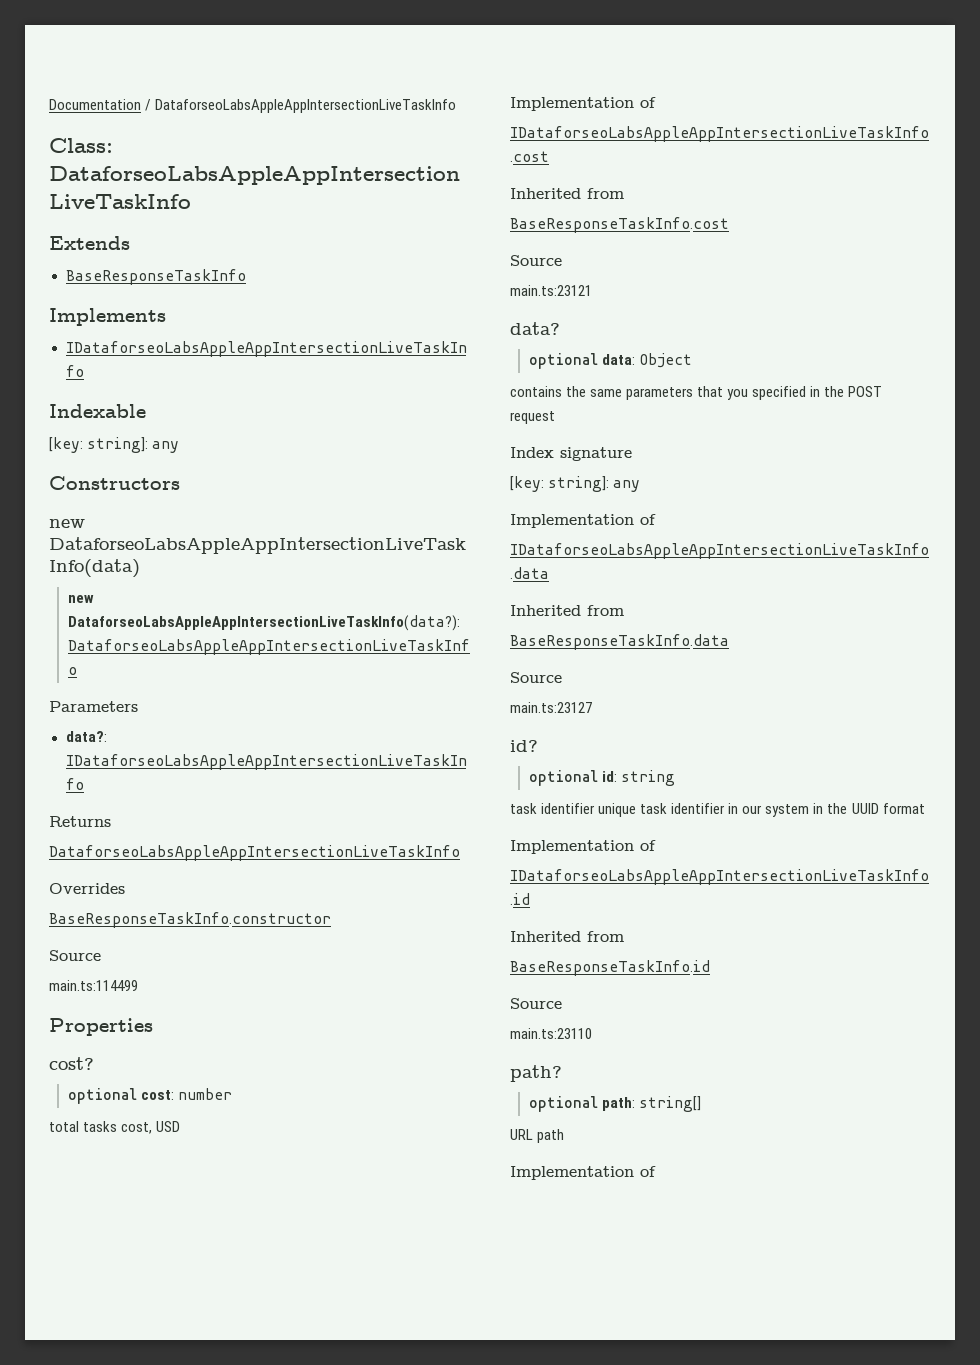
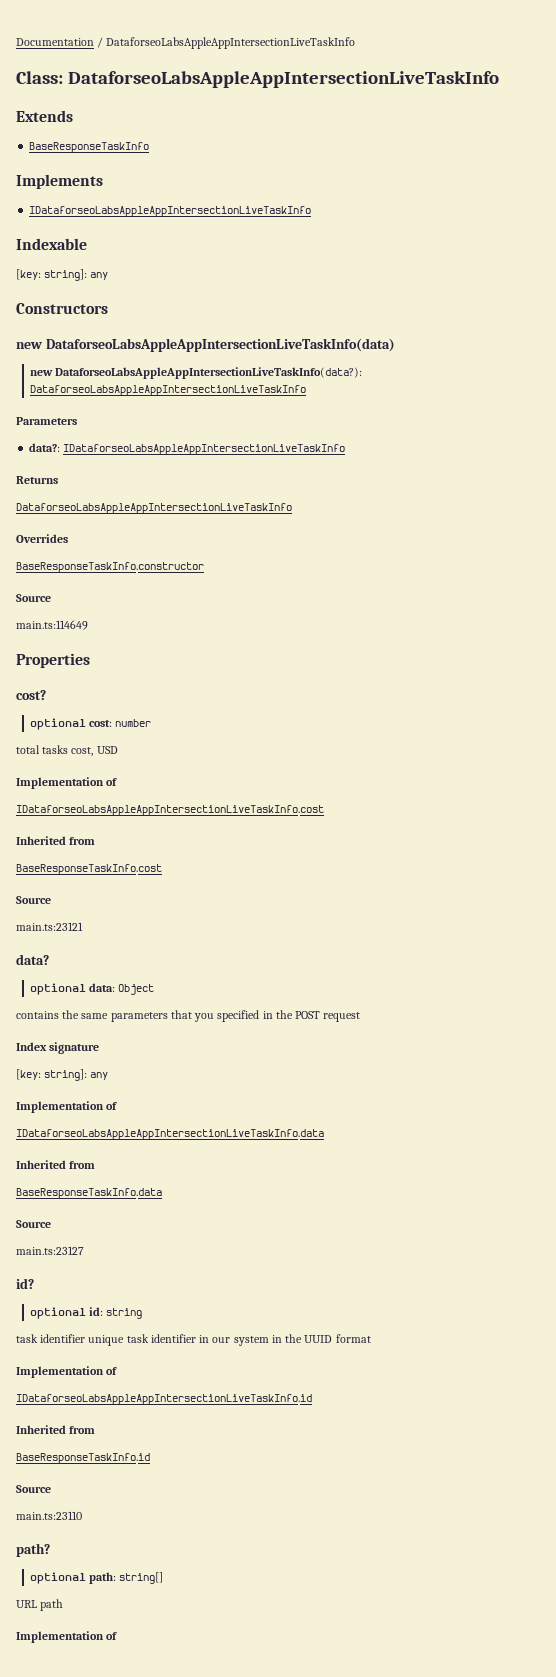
- main.ts:114499
+ main.ts:114649

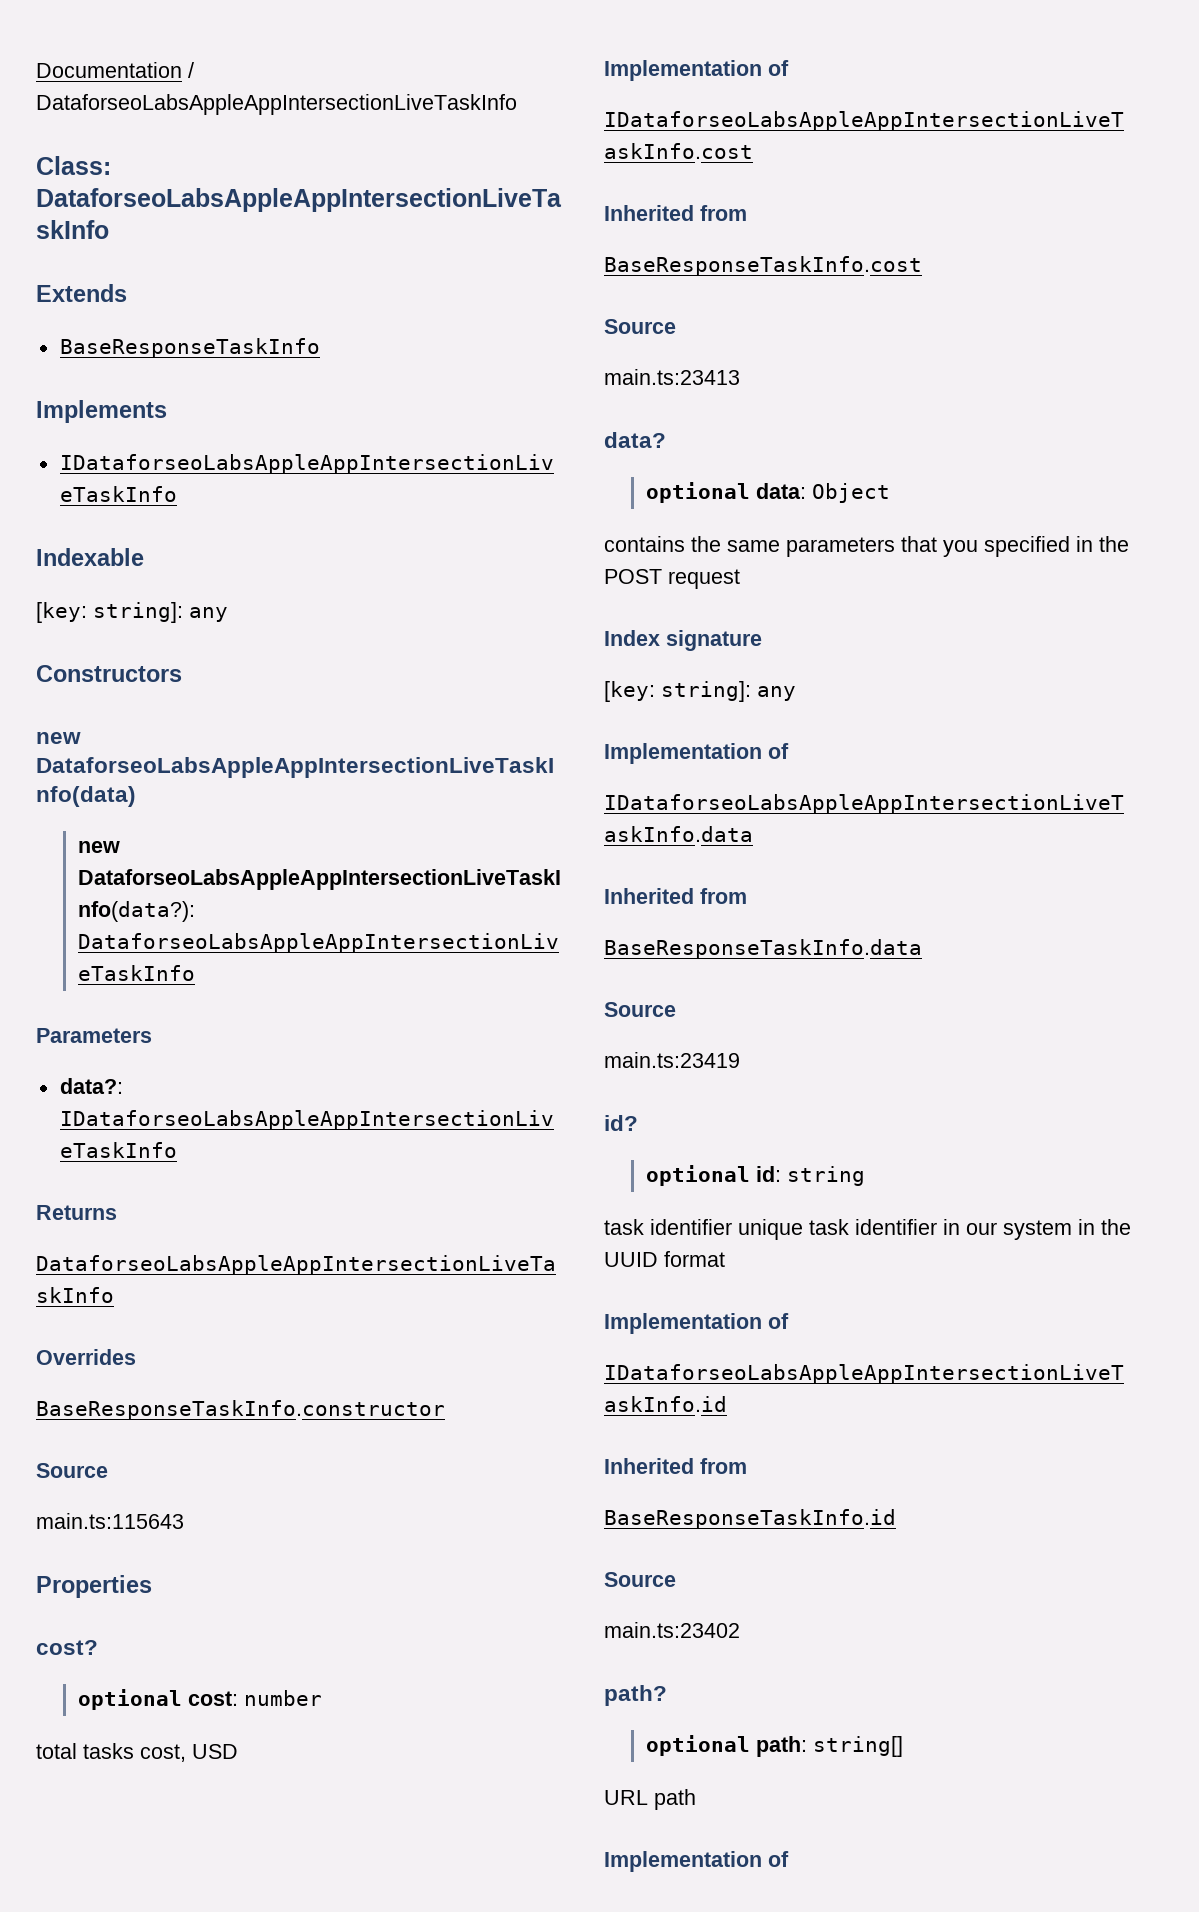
- main.ts:114649
+ main.ts:115643
- main.ts:23121
+ main.ts:23413
- main.ts:23127
+ main.ts:23419
- main.ts:23110
+ main.ts:23402

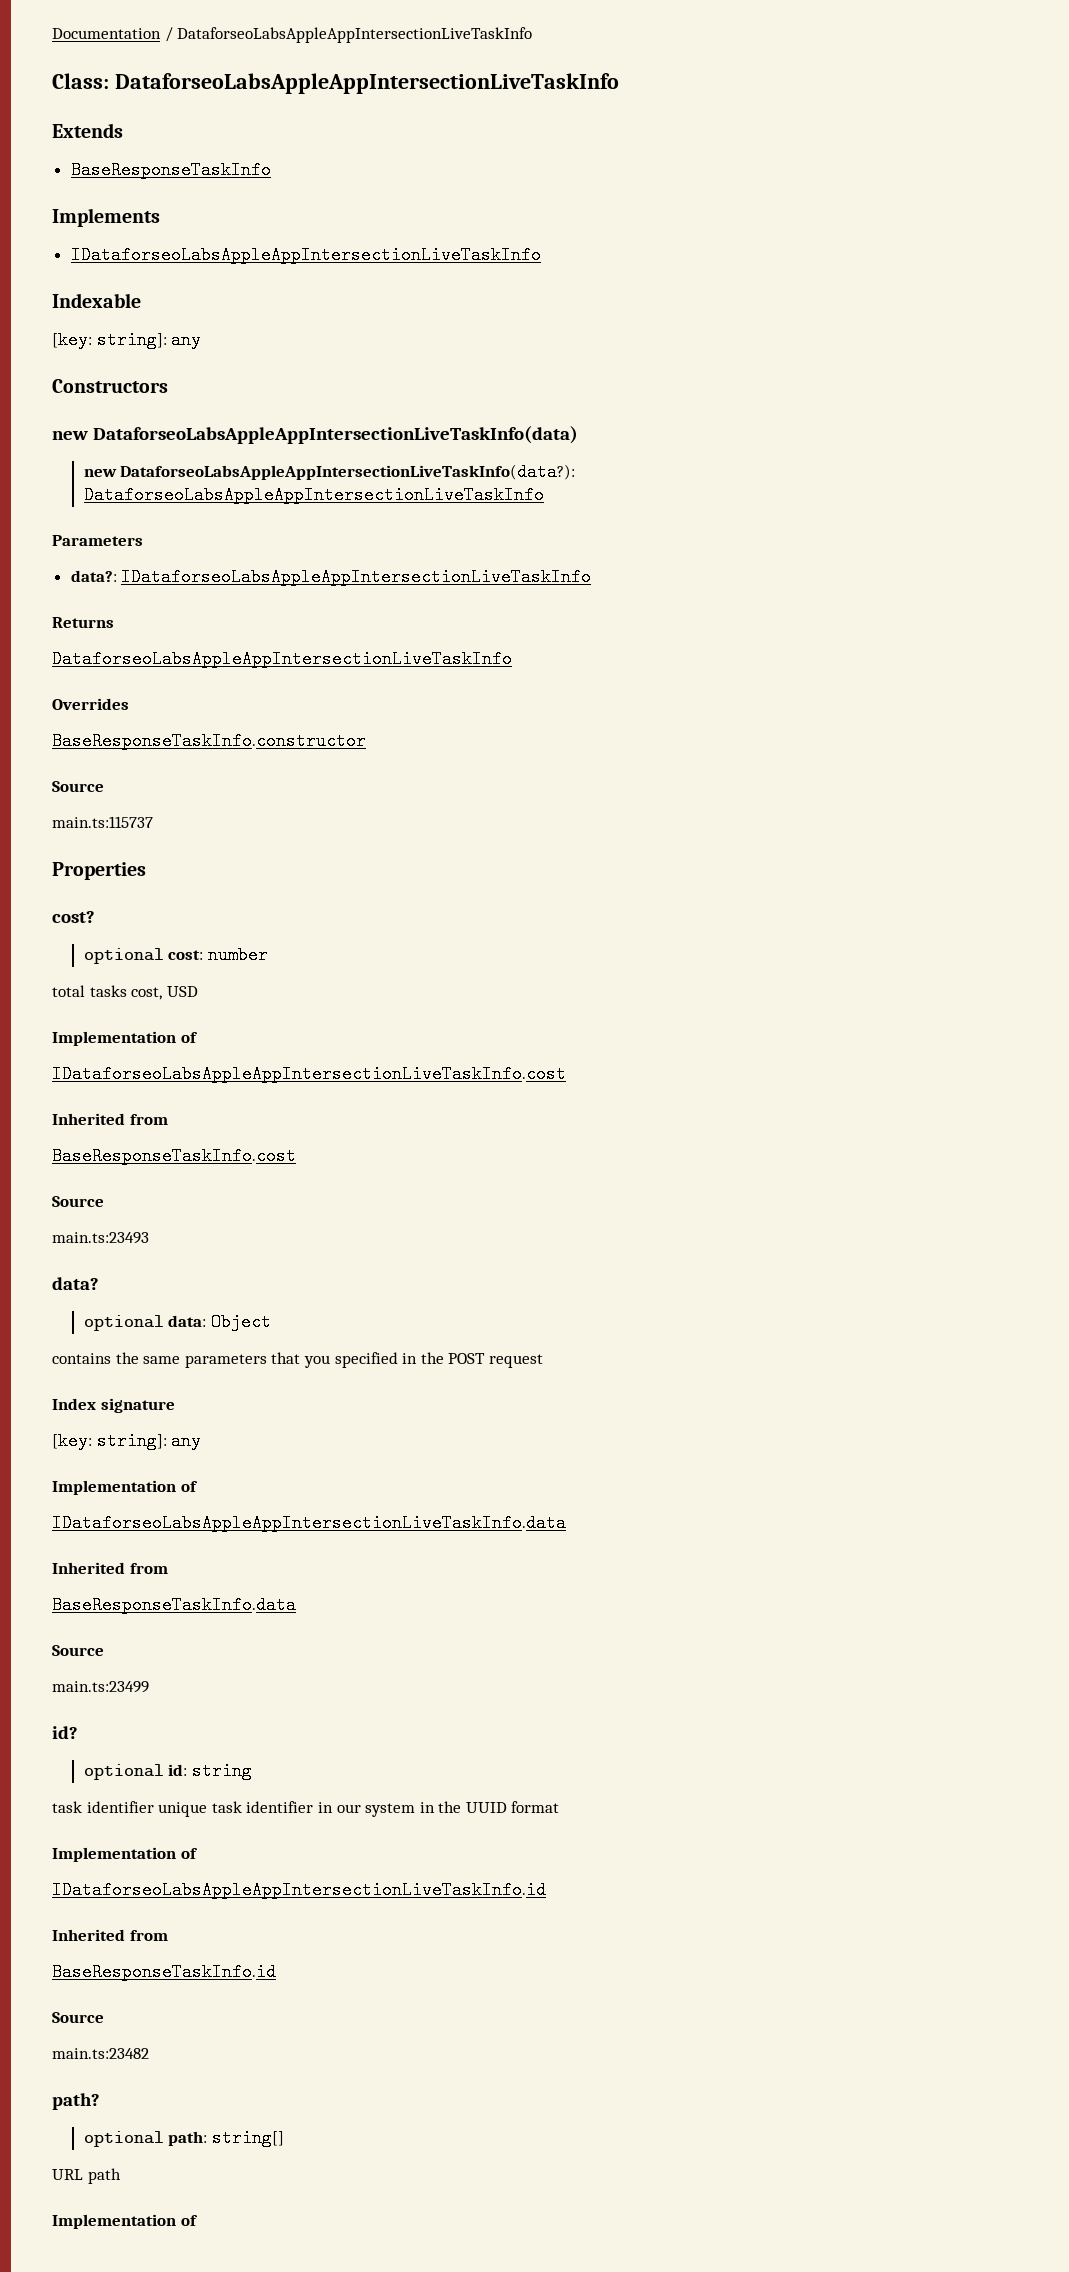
- main.ts:115643
+ main.ts:115737
- main.ts:23413
+ main.ts:23493
- main.ts:23419
+ main.ts:23499
- main.ts:23402
+ main.ts:23482

